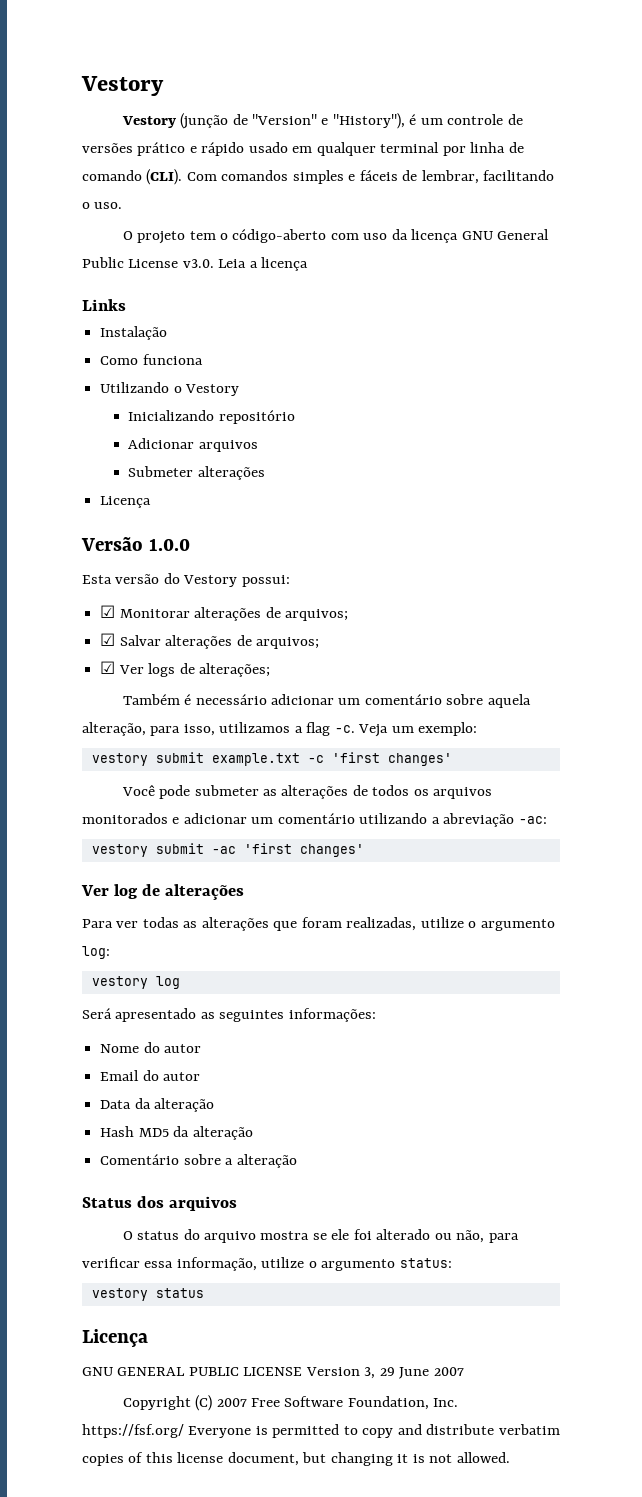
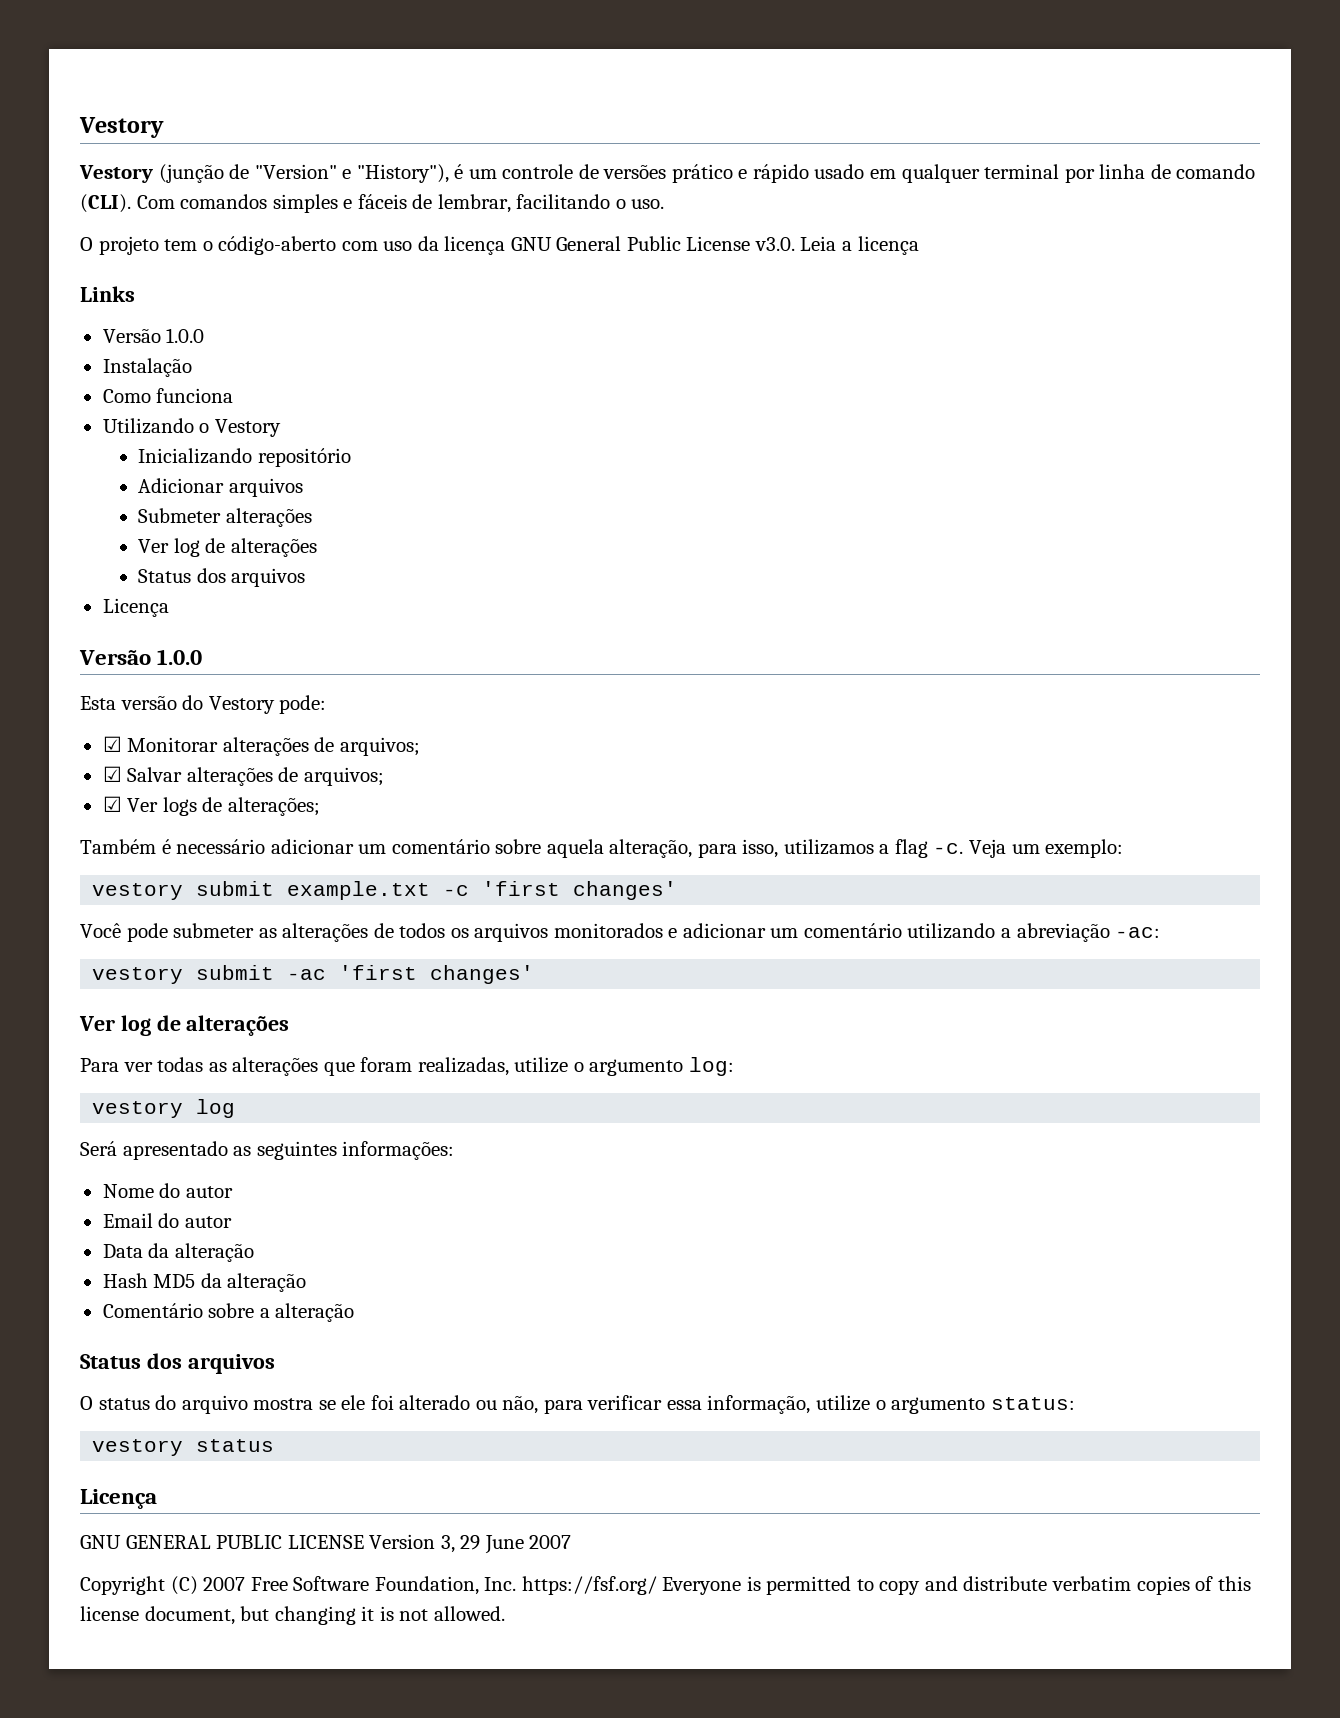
  Links
+ Versão 1.0.0
  Submeter alterações
+ Ver log de alterações
+ Status dos arquivos
- Esta versão do Vestory possui:
+ Esta versão do Vestory pode:

